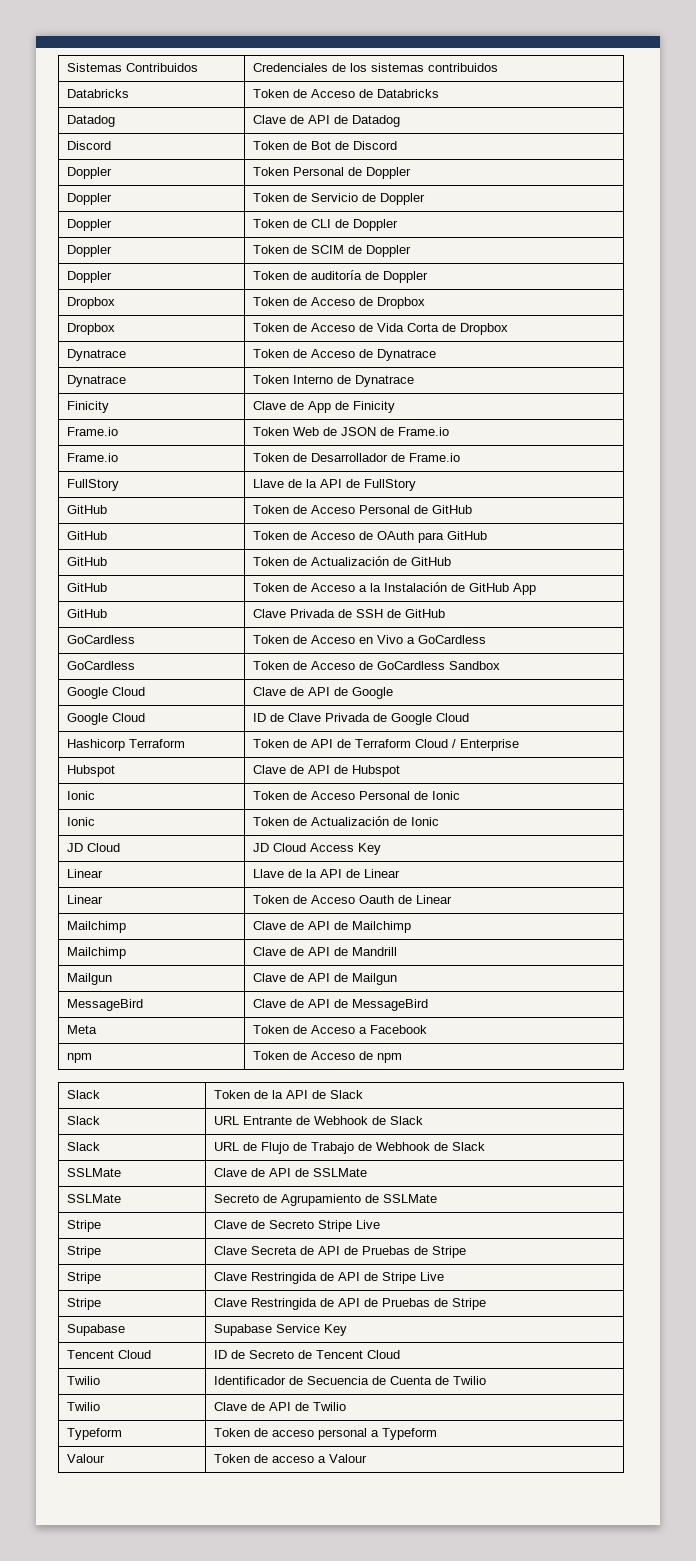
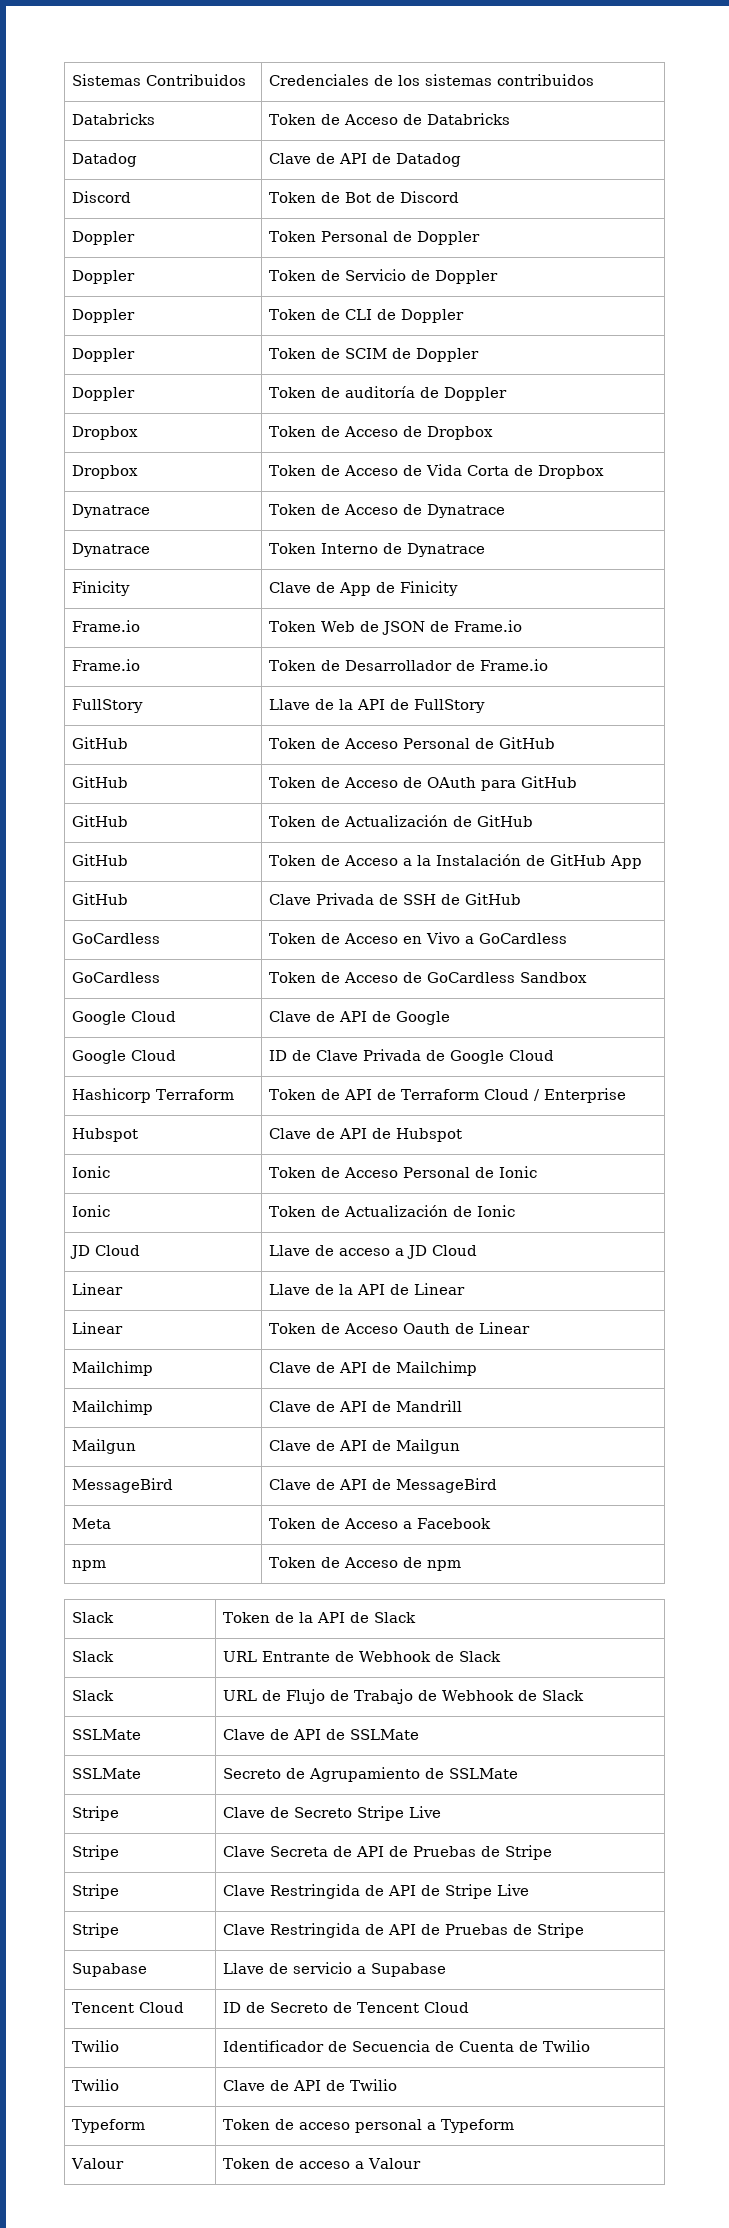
- JD Cloud | JD Cloud Access Key
+ JD Cloud | Llave de acceso a JD Cloud
- Supabase | Supabase Service Key
+ Supabase | Llave de servicio a Supabase

